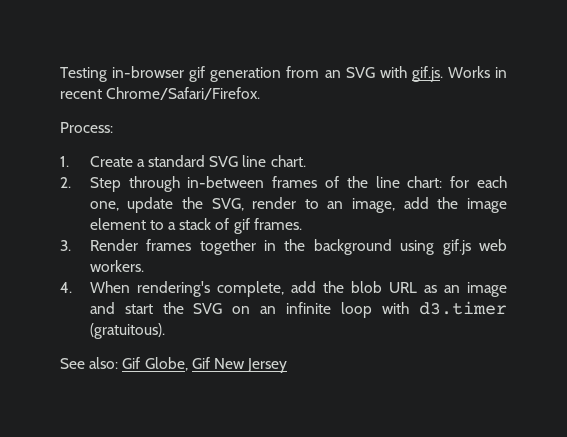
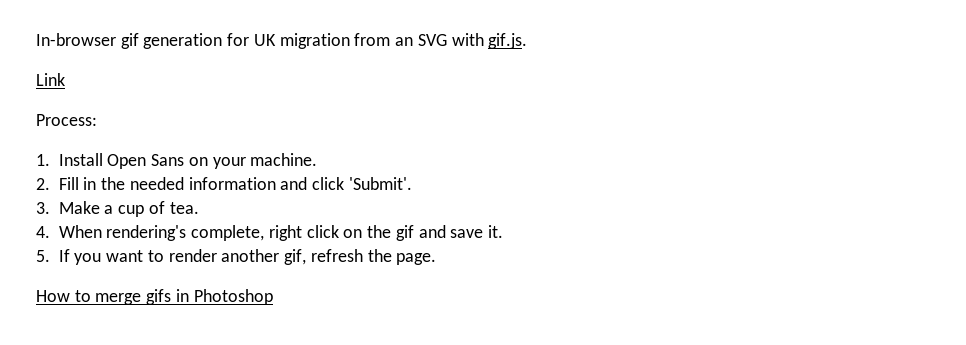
- Testing in-browser gif generation from an SVG with gif.js. Works in recent Chrome/Safari/Firefox.
+ In-browser gif generation for UK migration from an SVG with gif.js.
+ Link
  Process:
- 1. Create a standard SVG line chart.
- 2. Step through in-between frames of the line chart: for each one, update the SVG, render to an image, add the image element to a stack of gif frames.
- 3. Render frames together in the background using gif.js web workers.
- 4. When rendering's complete, add the blob URL as an image and start the SVG on an infinite loop with d3.timer (gratuitous).
- See also: Gif Globe, Gif New Jersey
+ 1. Install Open Sans on your machine.
+ 2. Fill in the needed information and click 'Submit'.
+ 3. Make a cup of tea.
+ 4. When rendering's complete, right click on the gif and save it.
+ 5. If you want to render another gif, refresh the page.
+ How to merge gifs in Photoshop

